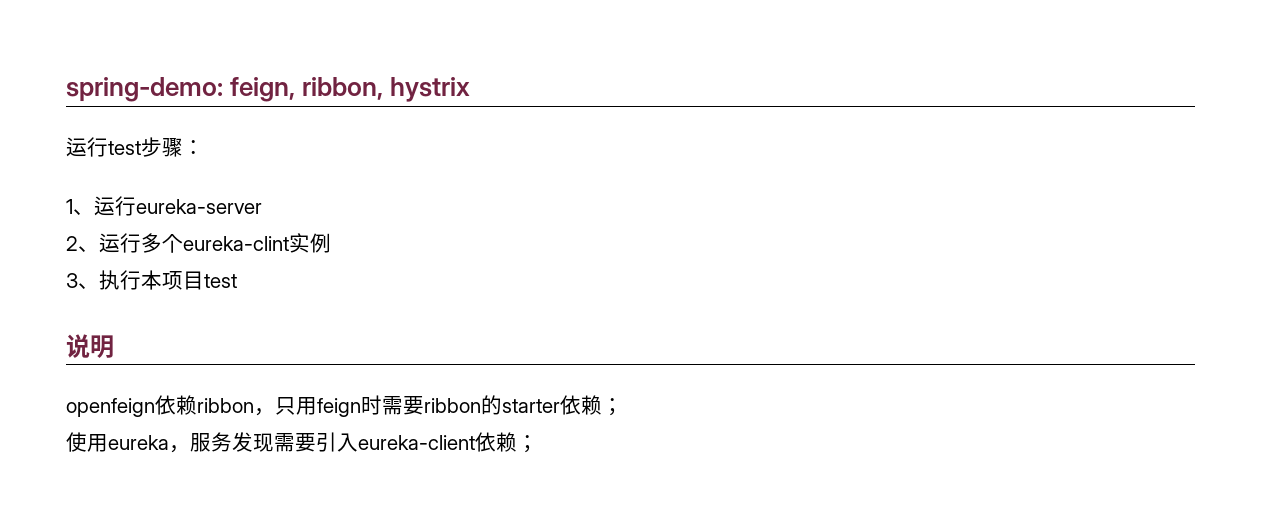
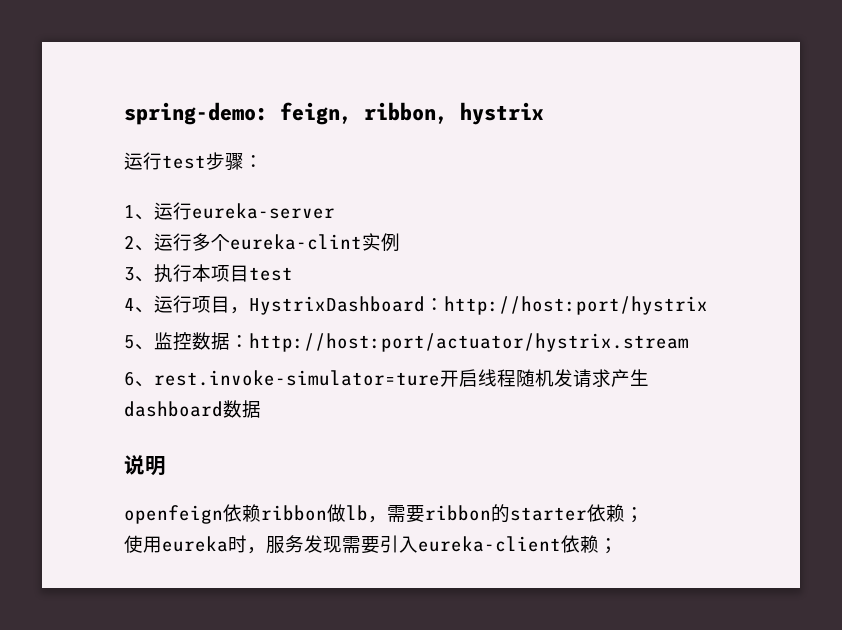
+ 4、运行项目，HystrixDashboard：http://host:port/hystrix
+ 5、监控数据：http://host:port/actuator/hystrix.stream
+ 6、rest.invoke-simulator=ture开启线程随机发请求产生dashboard数据
- openfeign依赖ribbon，只用feign时需要ribbon的starter依赖；
+ openfeign依赖ribbon做lb，需要ribbon的starter依赖；
- 使用eureka，服务发现需要引入eureka-client依赖；
+ 使用eureka时，服务发现需要引入eureka-client依赖；

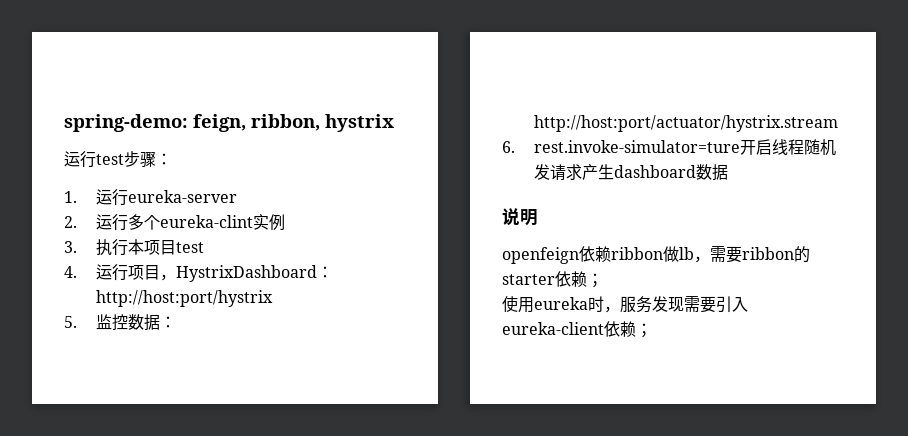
- 1、运行eureka-server
+ 1.运行eureka-server
- 2、运行多个eureka-clint实例
+ 2.运行多个eureka-clint实例
- 3、执行本项目test
+ 3.执行本项目test
- 4、运行项目，HystrixDashboard：http://host:port/hystrix
+ 4.运行项目，HystrixDashboard：http://host:port/hystrix
- 5、监控数据：http://host:port/actuator/hystrix.stream
+ 5.监控数据：http://host:port/actuator/hystrix.stream
- 6、rest.invoke-simulator=ture开启线程随机发请求产生dashboard数据
+ 6. rest.invoke-simulator=ture开启线程随机发请求产生dashboard数据

